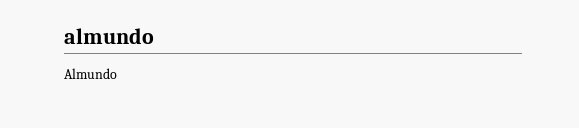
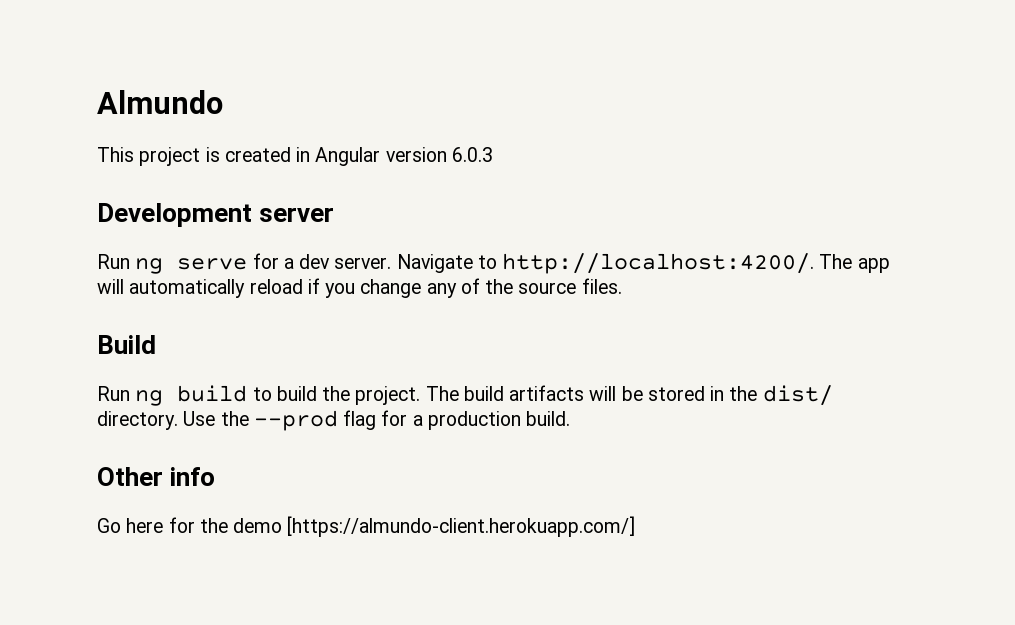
- almundo
  Almundo
+ This project is created in Angular version 6.0.3
+ Development server
+ Run ng serve for a dev server. Navigate to http://localhost:4200/. The app will automatically reload if you change any of the source files.
+ Build
+ Run ng build to build the project. The build artifacts will be stored in the dist/ directory. Use the --prod flag for a production build.
+ Other info
+ Go here for the demo [https://almundo-client.herokuapp.com/]

